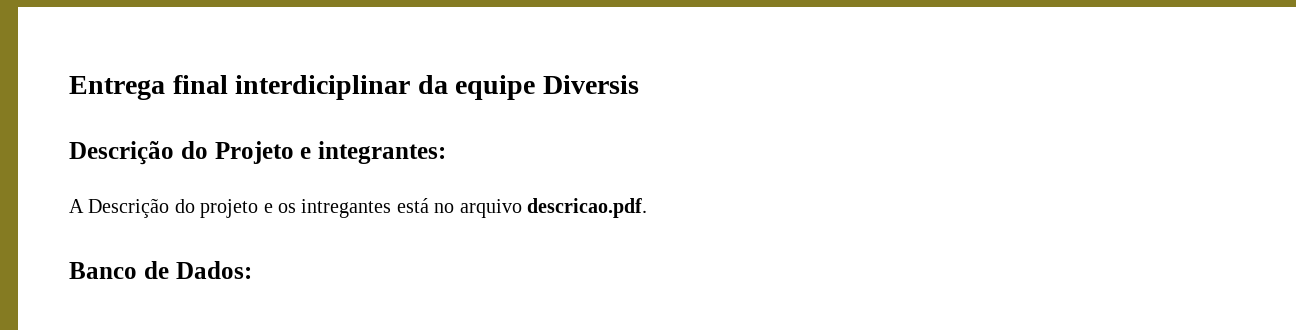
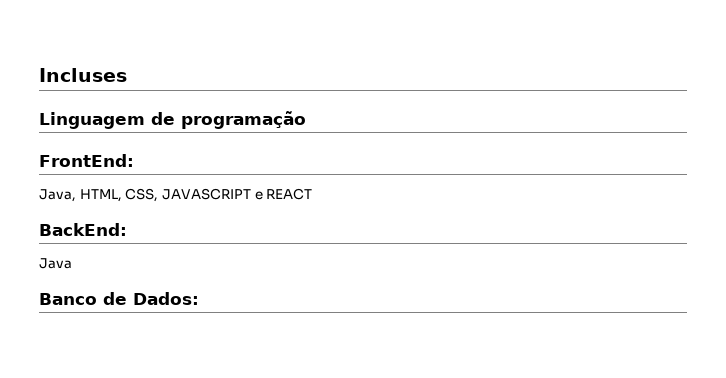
- Entrega final interdiciplinar da equipe Diversis
- Descrição do Projeto e integrantes:
- A Descrição do projeto e os intregantes está no arquivo descricao.pdf.
+ Incluses
+ Linguagem de programação
+ FrontEnd:
+ Java, HTML, CSS, JAVASCRIPT e REACT
+ BackEnd:
+ Java

